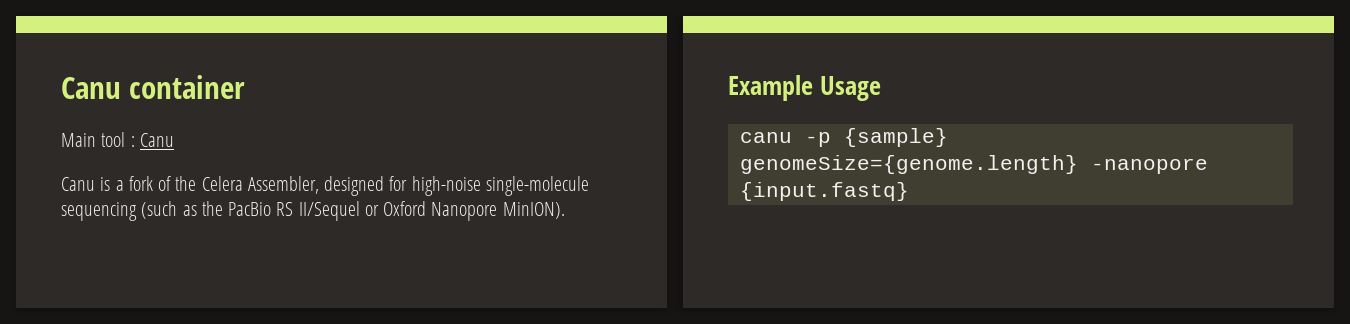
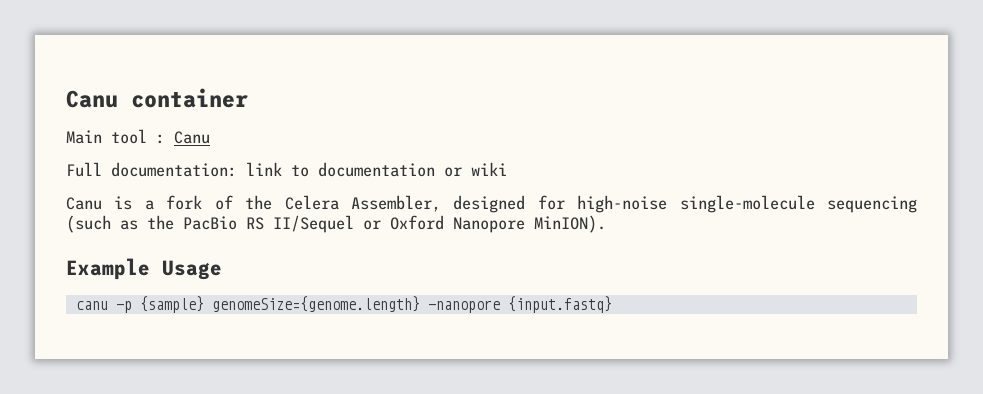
+ Full documentation: link to documentation or wiki

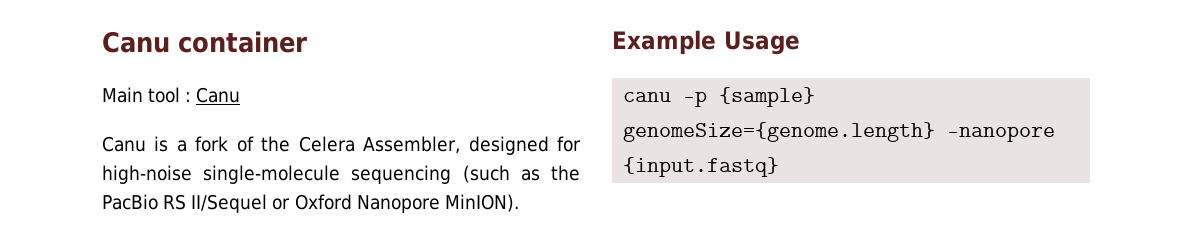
- Full documentation: link to documentation or wiki

